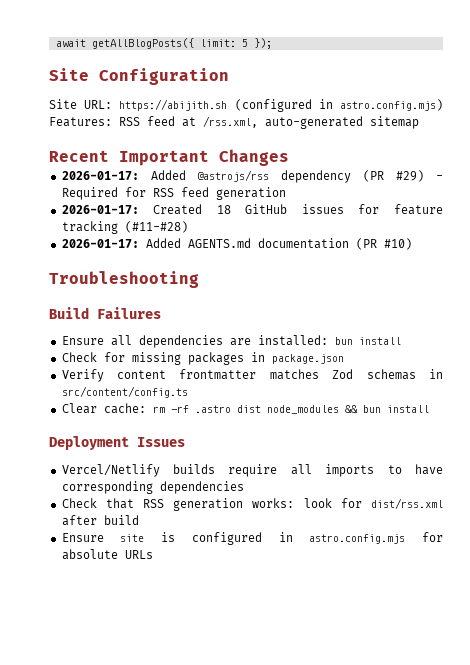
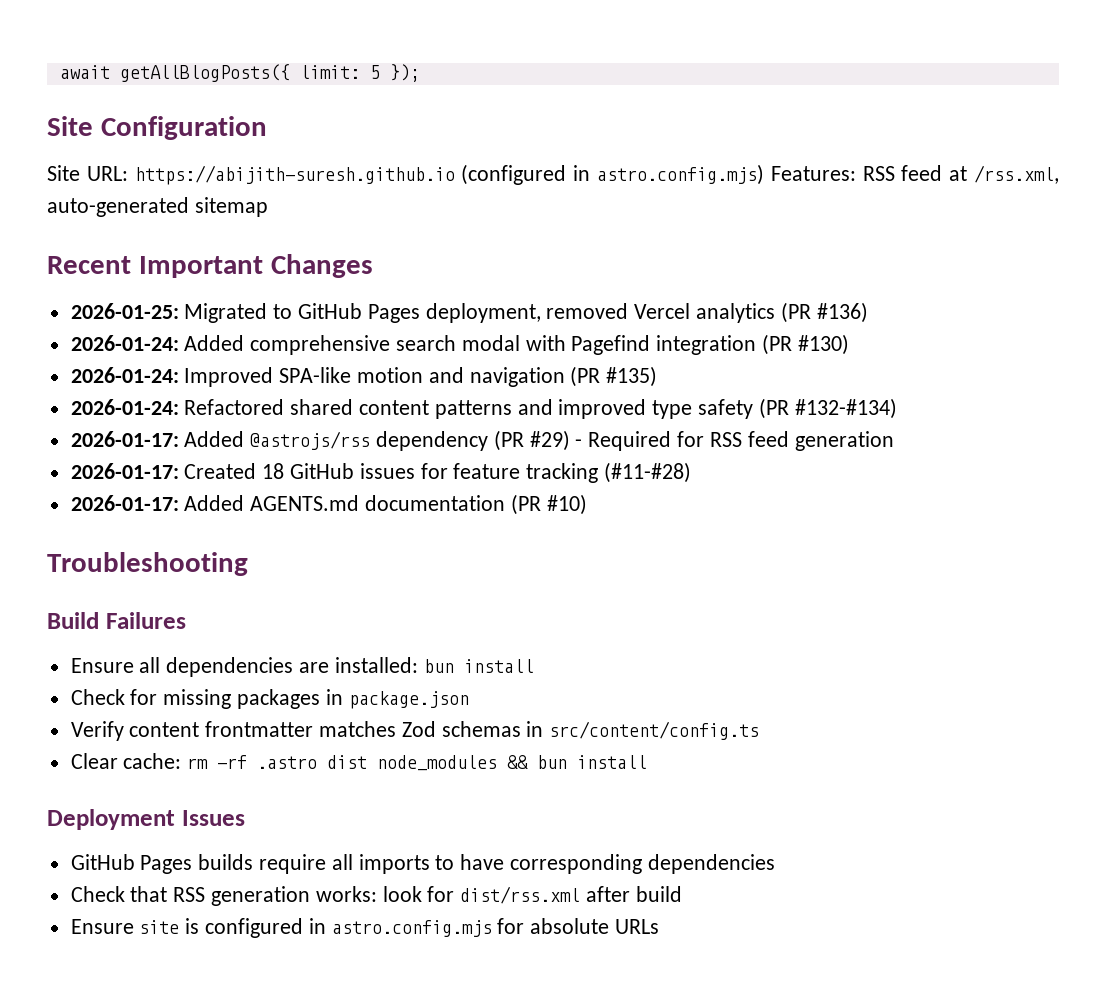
- Site URL: https://abijith.sh (configured in astro.config.mjs) Features: RSS feed at /rss.xml, auto-generated sitemap
+ Site URL: https://abijith-suresh.github.io (configured in astro.config.mjs) Features: RSS feed at /rss.xml, auto-generated sitemap
+ 2026-01-25: Migrated to GitHub Pages deployment, removed Vercel analytics (PR #136)
+ 2026-01-24: Added comprehensive search modal with Pagefind integration (PR #130)
+ 2026-01-24: Improved SPA-like motion and navigation (PR #135)
+ 2026-01-24: Refactored shared content patterns and improved type safety (PR #132-#134)
- Vercel/Netlify builds require all imports to have corresponding dependencies
+ GitHub Pages builds require all imports to have corresponding dependencies

